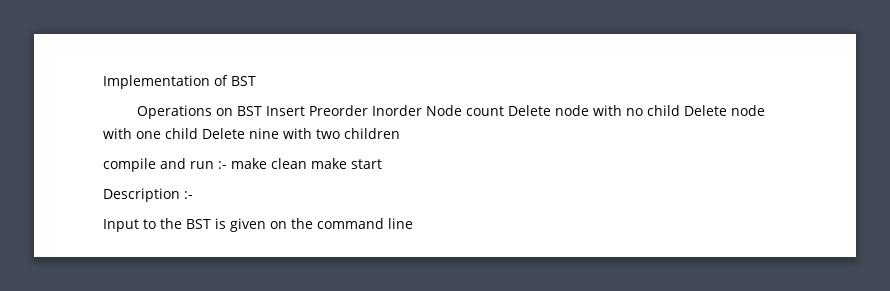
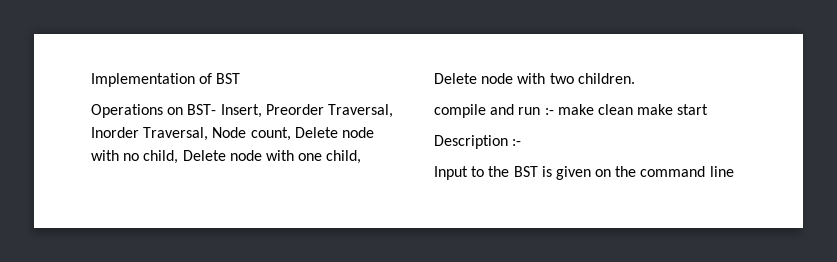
- Operations on BST Insert Preorder Inorder Node count Delete node with no child Delete node with one child Delete nine with two children
+ Operations on BST- Insert, Preorder Traversal, Inorder Traversal, Node count, Delete node with no child, Delete node with one child, Delete node with two children.

